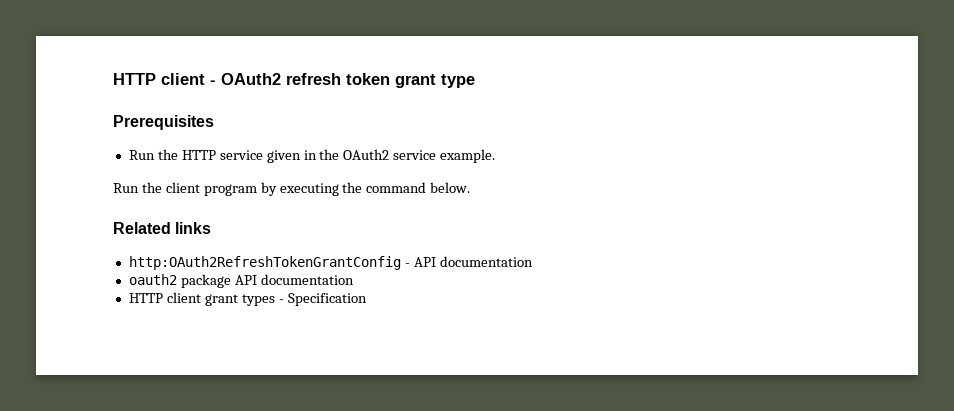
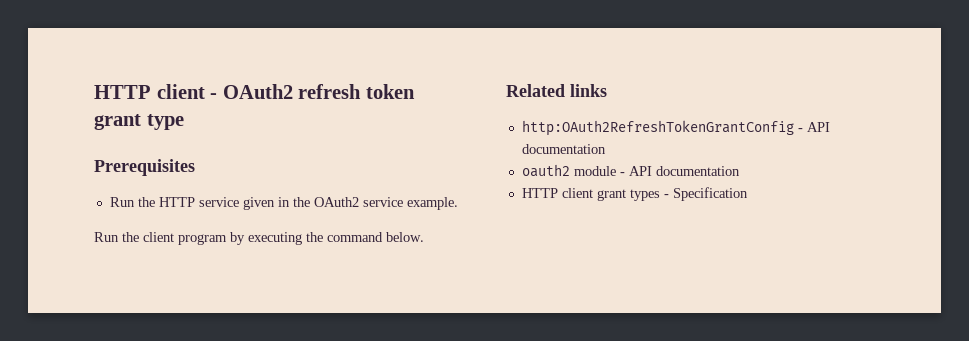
- oauth2 package API documentation
+ oauth2 module - API documentation

